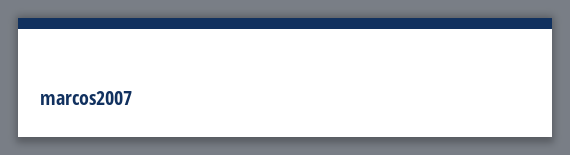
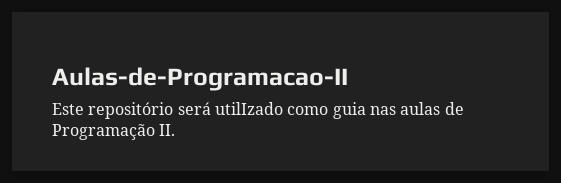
- marcos2007
+ Aulas-de-Programacao-II
+ Este repositório será utilIzado como guia nas aulas de Programação II.

